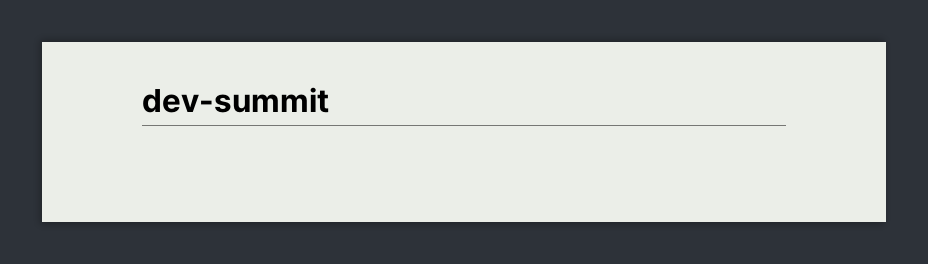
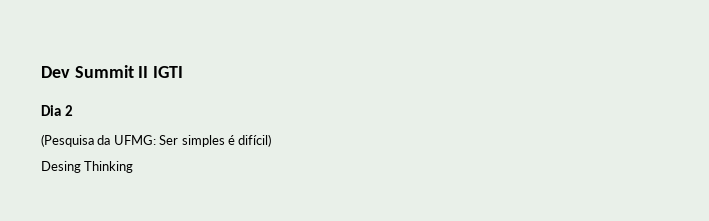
- dev-summit
+ Dev Summit II IGTI
+ Dia 2
+ (Pesquisa da UFMG: Ser simples é difícil)
+ Desing Thinking

